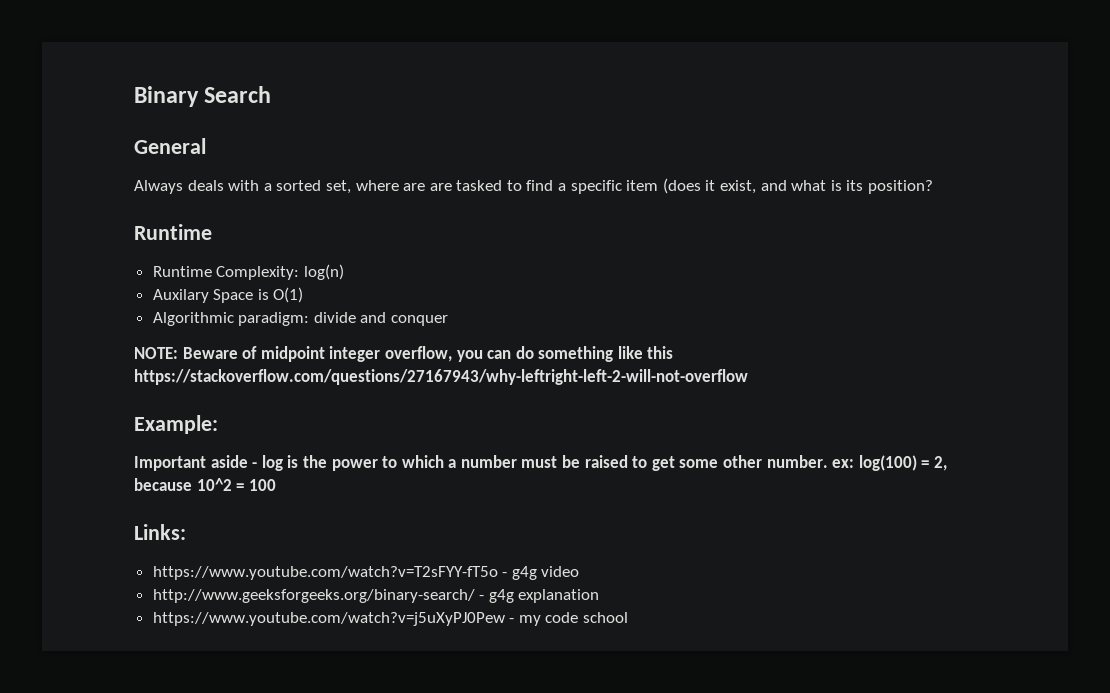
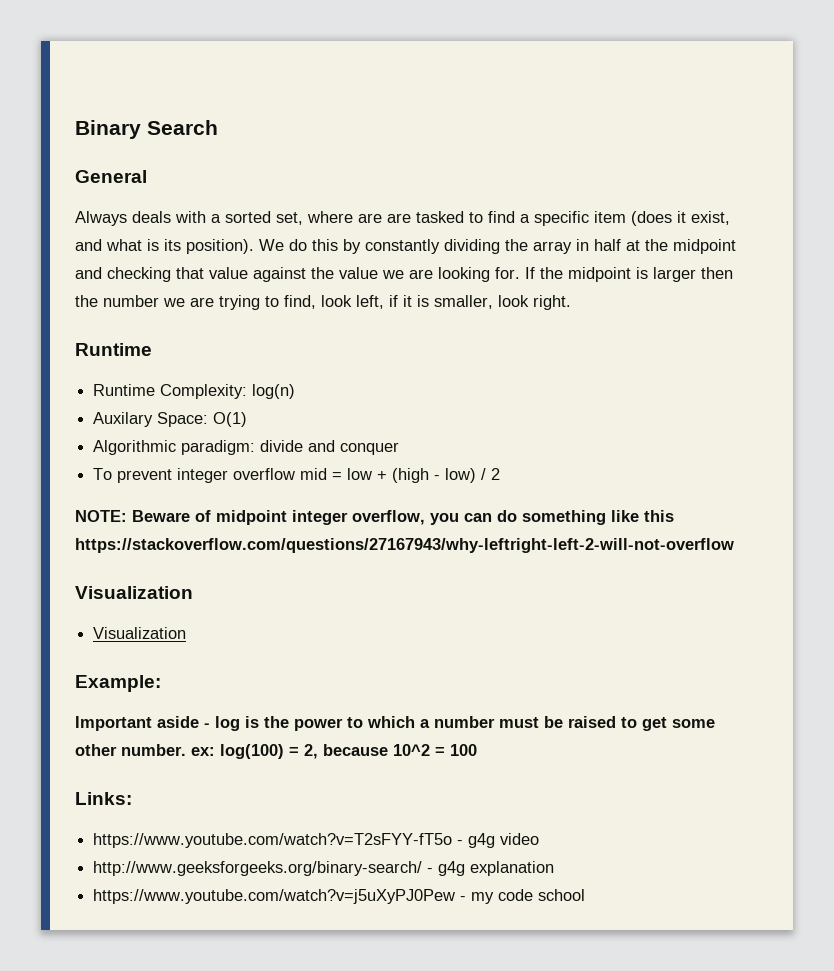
- Always deals with a sorted set, where are are tasked to find a specific item (does it exist, and what is its position?
+ Always deals with a sorted set, where are are tasked to find a specific item (does it exist, and what is its position). We do this by constantly dividing the array in half at the midpoint and checking that value against the value we are looking for. If the midpoint is larger then the number we are trying to find, look left, if it is smaller, look right.
- Auxilary Space is O(1)
+ Auxilary Space: O(1)
+ To prevent integer overflow mid = low + (high - low) / 2
  NOTE: Beware of midpoint integer overflow, you can do something like this https://stackoverflow.com/questions/27167943/why-leftright-left-2-will-not-overflow
+ Visualization
+ Visualization

